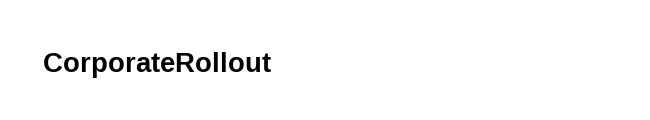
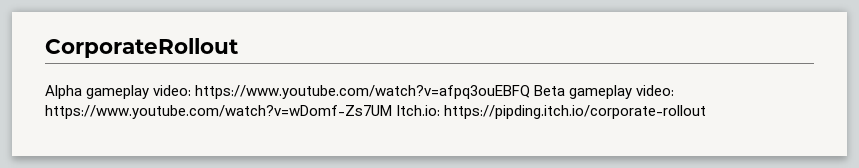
+ Alpha gameplay video: https://www.youtube.com/watch?v=afpq3ouEBFQ Beta gameplay video: https://www.youtube.com/watch?v=wDomf-Zs7UM Itch.io: https://pipding.itch.io/corporate-rollout

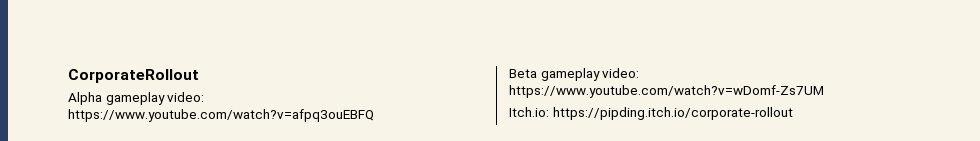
- Alpha gameplay video: https://www.youtube.com/watch?v=afpq3ouEBFQ Beta gameplay video: https://www.youtube.com/watch?v=wDomf-Zs7UM Itch.io: https://pipding.itch.io/corporate-rollout
+ Alpha gameplay video: https://www.youtube.com/watch?v=afpq3ouEBFQ
+ Beta gameplay video: https://www.youtube.com/watch?v=wDomf-Zs7UM
+ Itch.io: https://pipding.itch.io/corporate-rollout

